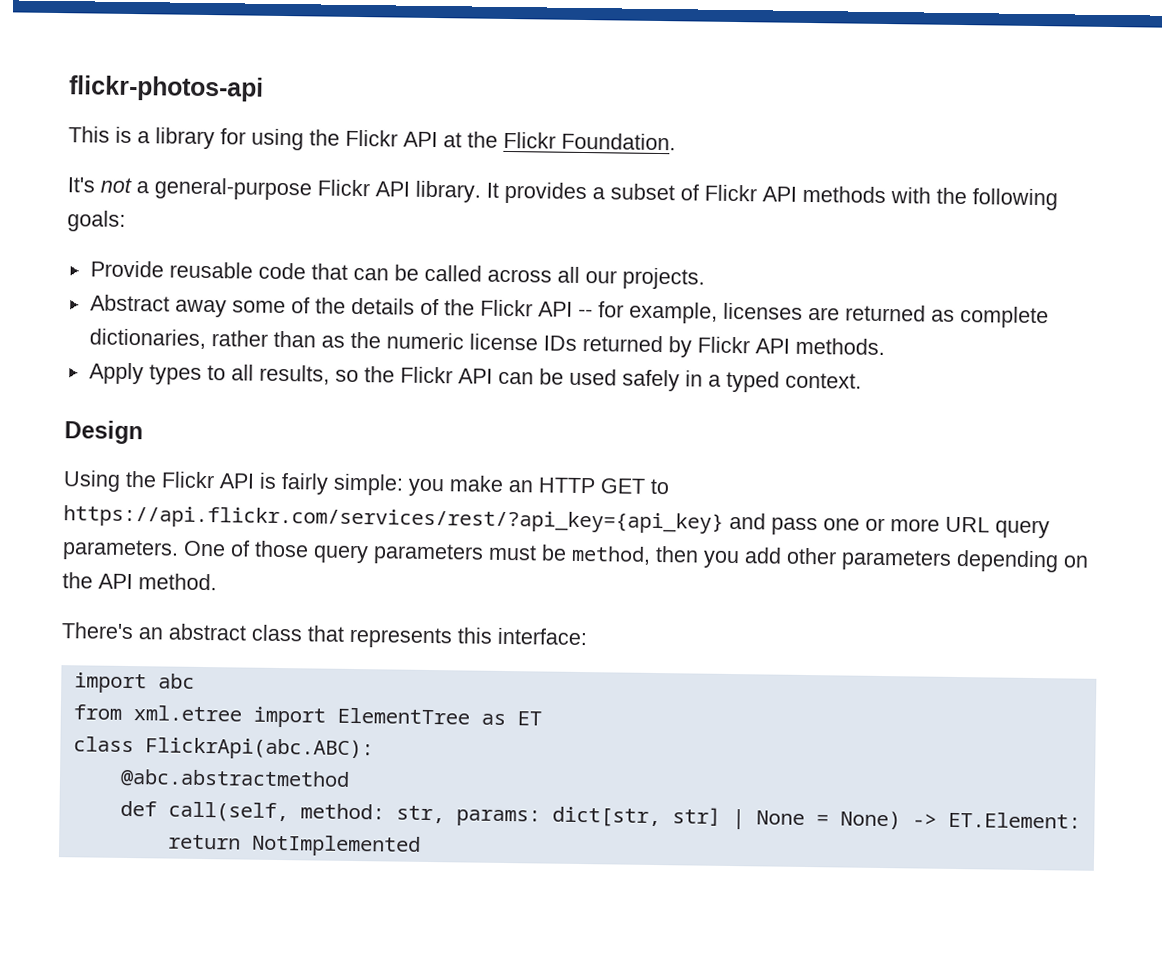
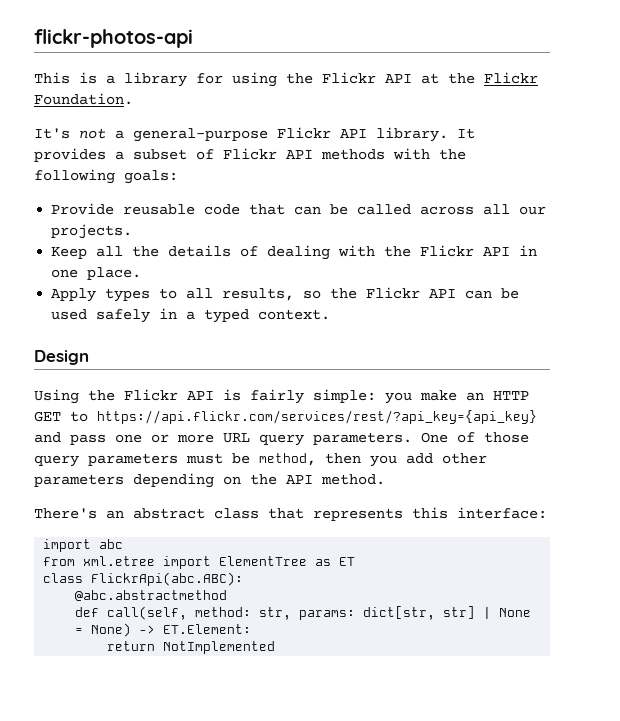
- Abstract away some of the details of the Flickr API -- for example, licenses are returned as complete dictionaries, rather than as the numeric license IDs returned by Flickr API methods.
+ Keep all the details of dealing with the Flickr API in one place.

